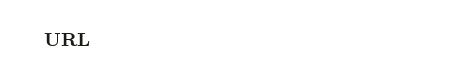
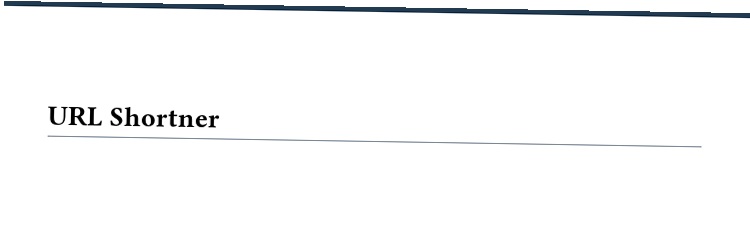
- URL
+ URL Shortner

